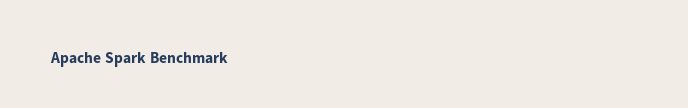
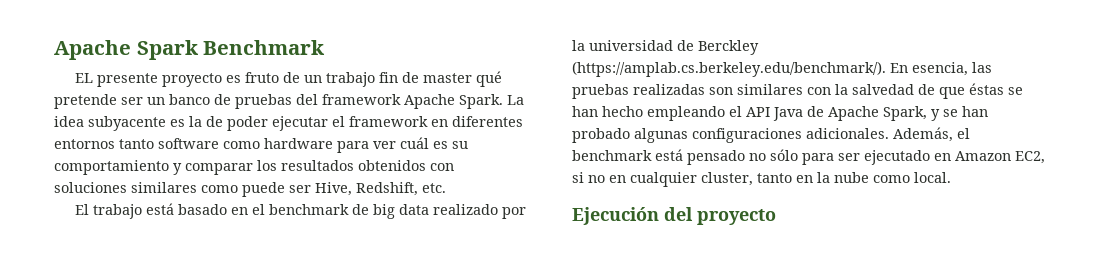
+ EL presente proyecto es fruto de un trabajo fin de master qué pretende ser un banco de pruebas del framework Apache Spark. La idea subyacente es la de poder ejecutar el framework en diferentes entornos tanto software como hardware para ver cuál es su comportamiento y comparar los resultados obtenidos con soluciones similares como puede ser Hive, Redshift, etc.
+ El trabajo está basado en el benchmark de big data realizado por la universidad de Berckley (https://amplab.cs.berkeley.edu/benchmark/). En esencia, las pruebas realizadas son similares con la salvedad de que éstas se han hecho empleando el API Java de Apache Spark, y se han probado algunas configuraciones adicionales. Además, el benchmark está pensado no sólo para ser ejecutado en Amazon EC2, si no en cualquier cluster, tanto en la nube como local.
+ Ejecución del proyecto

